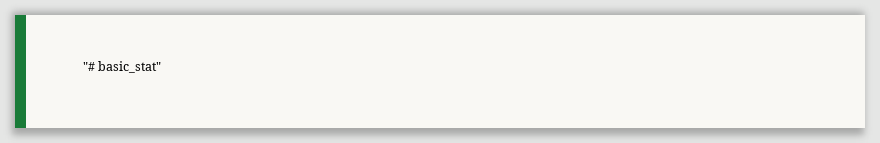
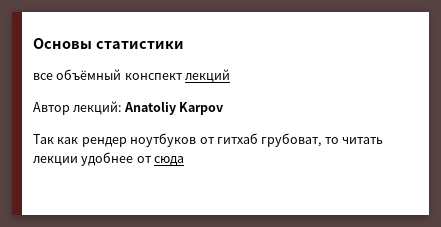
- "# basic_stat"
+ Основы статистики
+ все объёмный конспект лекций
+ Автор лекций: Anatoliy Karpov
+ Так как рендер ноутбуков от гитхаб грубоват, то читать лекции удобнее от сюда

